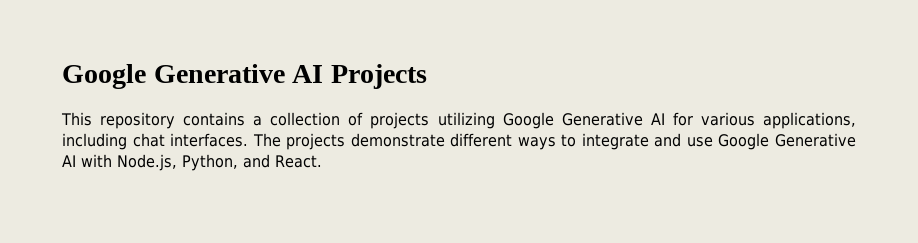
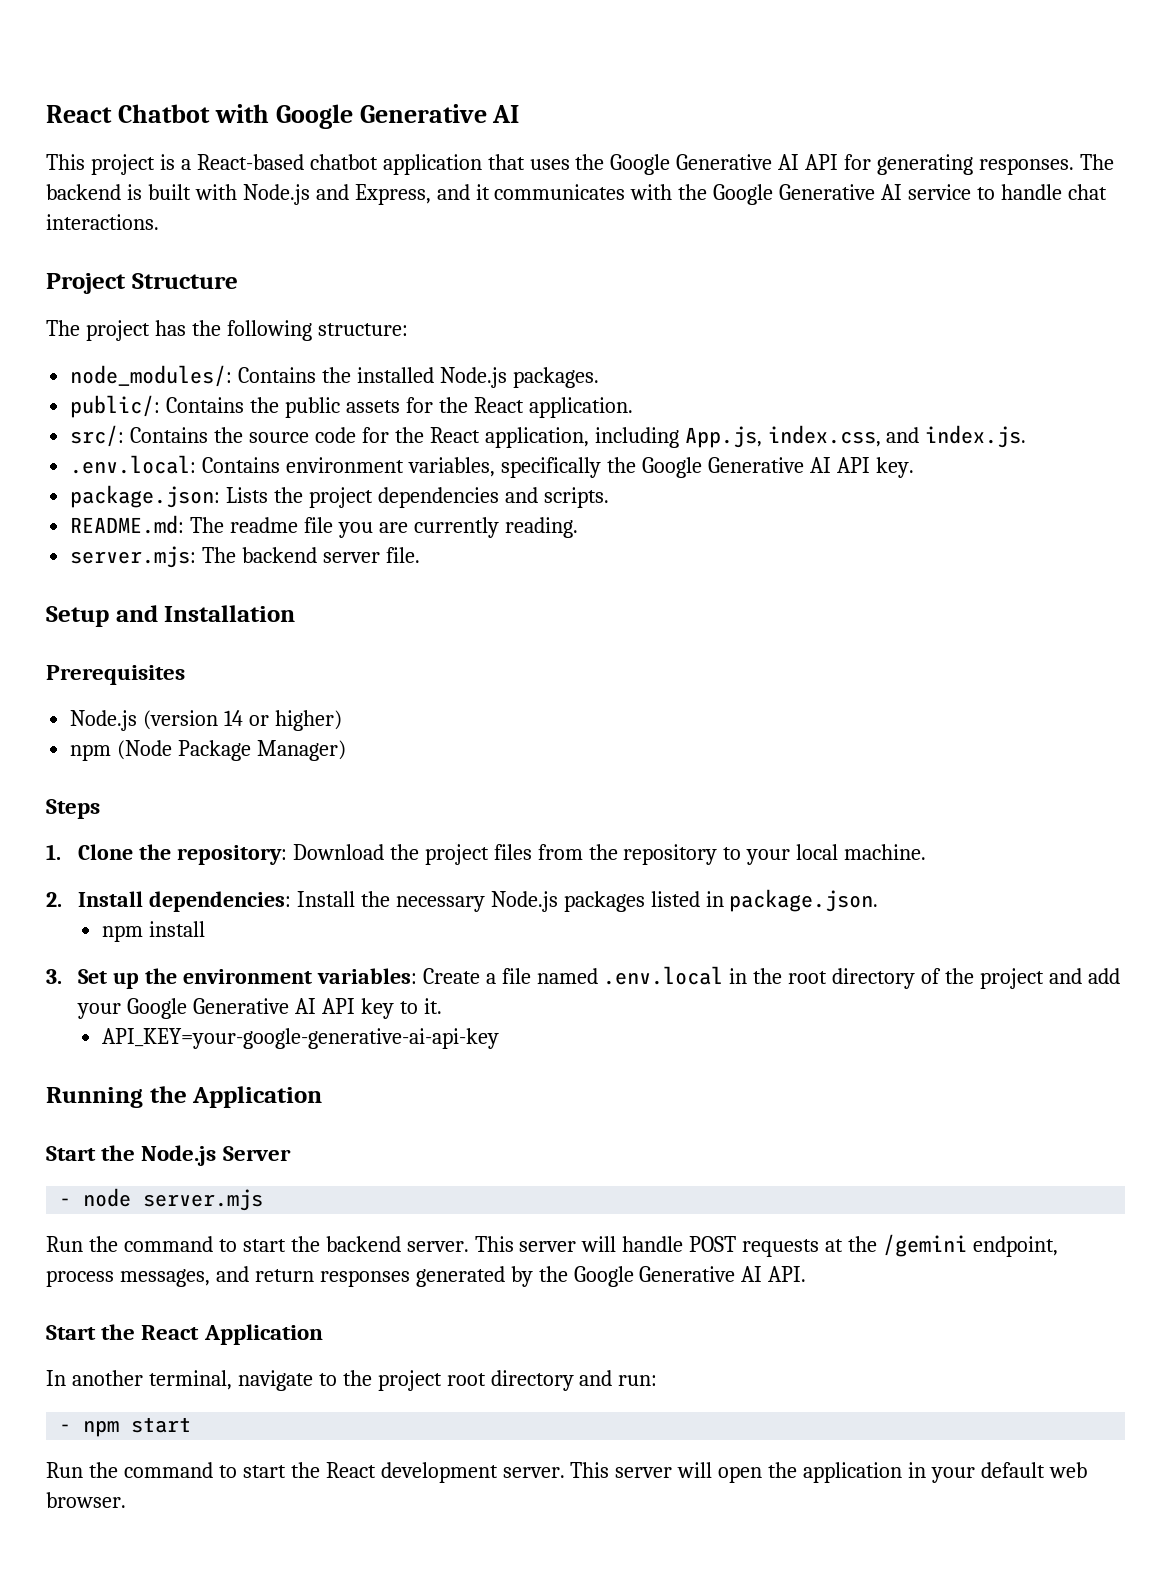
- Google Generative AI Projects
- This repository contains a collection of projects utilizing Google Generative AI for various applications, including chat interfaces. The projects demonstrate different ways to integrate and use Google Generative AI with Node.js, Python, and React.
+ React Chatbot with Google Generative AI
+ This project is a React-based chatbot application that uses the Google Generative AI API for generating responses. The backend is built with Node.js and Express, and it communicates with the Google Generative AI service to handle chat interactions.
+ Project Structure
+ The project has the following structure:
+ node_modules/: Contains the installed Node.js packages.
+ public/: Contains the public assets for the React application.
+ src/: Contains the source code for the React application, including App.js, index.css, and index.js.
+ .env.local: Contains environment variables, specifically the Google Generative AI API key.
+ package.json: Lists the project dependencies and scripts.
+ README.md: The readme file you are currently reading.
+ server.mjs: The backend server file.
+ Setup and Installation
+ Prerequisites
+ Node.js (version 14 or higher)
+ npm (Node Package Manager)
+ Steps
+ 1. Clone the repository: Download the project files from the repository to your local machine.
+ 2. Install dependencies: Install the necessary Node.js packages listed in package.json.
+ npm install
+ 3. Set up the environment variables: Create a file named .env.local in the root directory of the project and add your Google Generative AI API key to it.
+ API_KEY=your-google-generative-ai-api-key
+ Running the Application
+ Start the Node.js Server
+ - node server.mjs
+ Run the command to start the backend server. This server will handle POST requests at the /gemini endpoint, process messages, and return responses generated by the Google Generative AI API.
+ Start the React Application
+ In another terminal, navigate to the project root directory and run:
+ - npm start
+ Run the command to start the React development server. This server will open the application in your default web browser.

